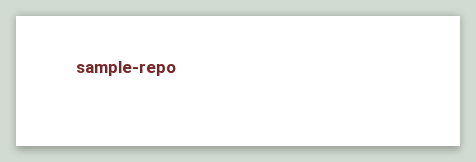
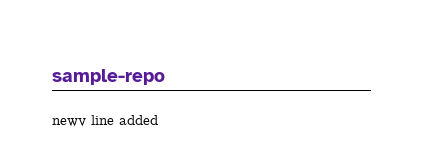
+ newv line added

